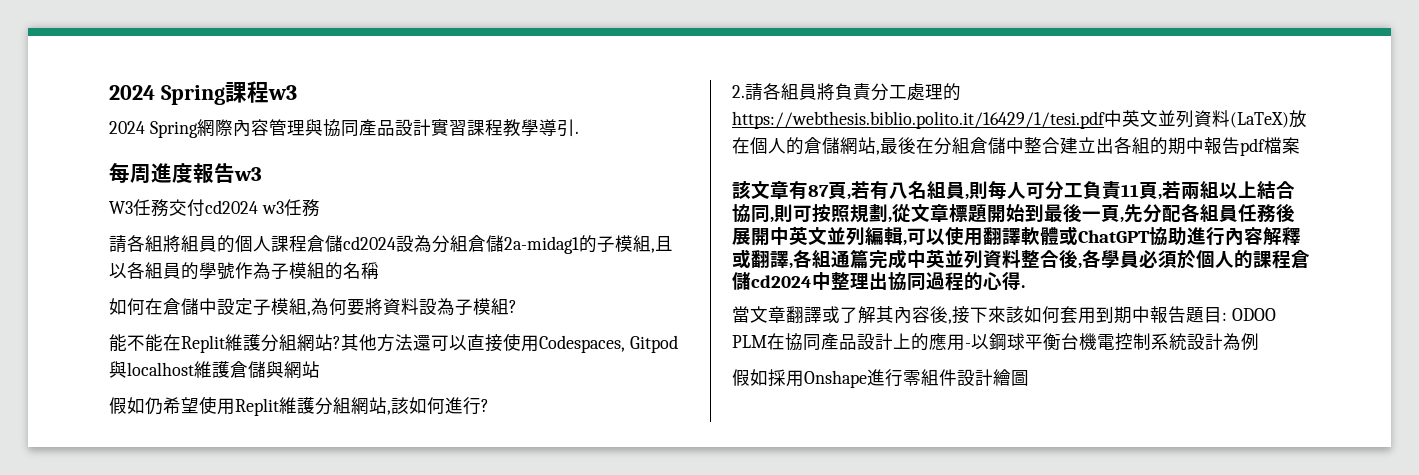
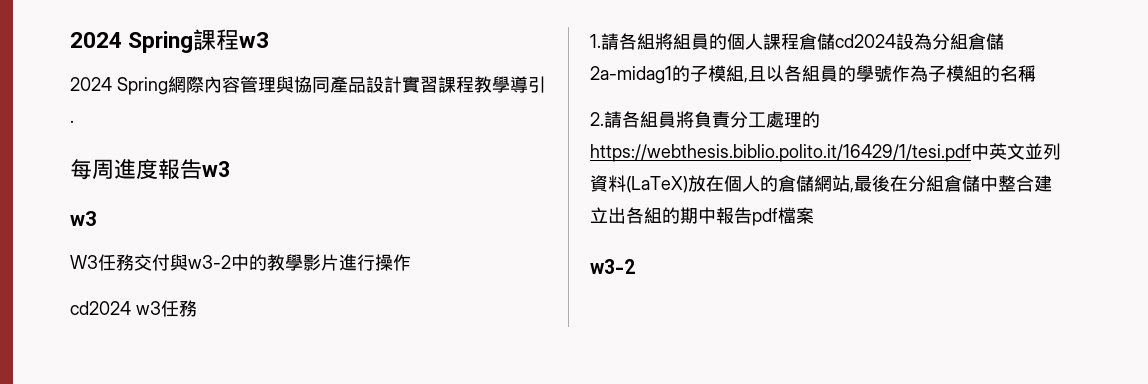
  每周進度報告w3
+ w3
- W3任務交付cd2024 w3任務
+ W3任務交付與w3-2中的教學影片進行操作
+ cd2024 w3任務
- 請各組將組員的個人課程倉儲cd2024設為分組倉儲2a-midag1的子模組,且以各組員的學號作為子模組的名稱
+ 1.請各組將組員的個人課程倉儲cd2024設為分組倉儲2a-midag1的子模組,且以各組員的學號作為子模組的名稱
- 如何在倉儲中設定子模組,為何要將資料設為子模組?
- 能不能在Replit維護分組網站?其他方法還可以直接使用Codespaces, Gitpod與localhost維護倉儲與網站
- 假如仍希望使用Replit維護分組網站,該如何進行?
  2.請各組員將負責分工處理的https://webthesis.biblio.polito.it/16429/1/tesi.pdf中英文並列資料(LaTeX)放在個人的倉儲網站,最後在分組倉儲中整合建立出各組的期中報告pdf檔案
- 該文章有87頁,若有八名組員,則每人可分工負責11頁,若兩組以上結合協同,則可按照規劃,從文章標題開始到最後一頁,先分配各組員任務後展開中英文並列編輯,可以使用翻譯軟體或ChatGPT協助進行內容解釋或翻譯,各組通篇完成中英並列資料整合後,各學員必須於個人的課程倉儲cd2024中整理出協同過程的心得.
- 當文章翻譯或了解其內容後,接下來該如何套用到期中報告題目: ODOO PLM在協同產品設計上的應用-以鋼球平衡台機電控制系統設計為例
- 假如採用Onshape進行零組件設計繪圖
+ w3-2

